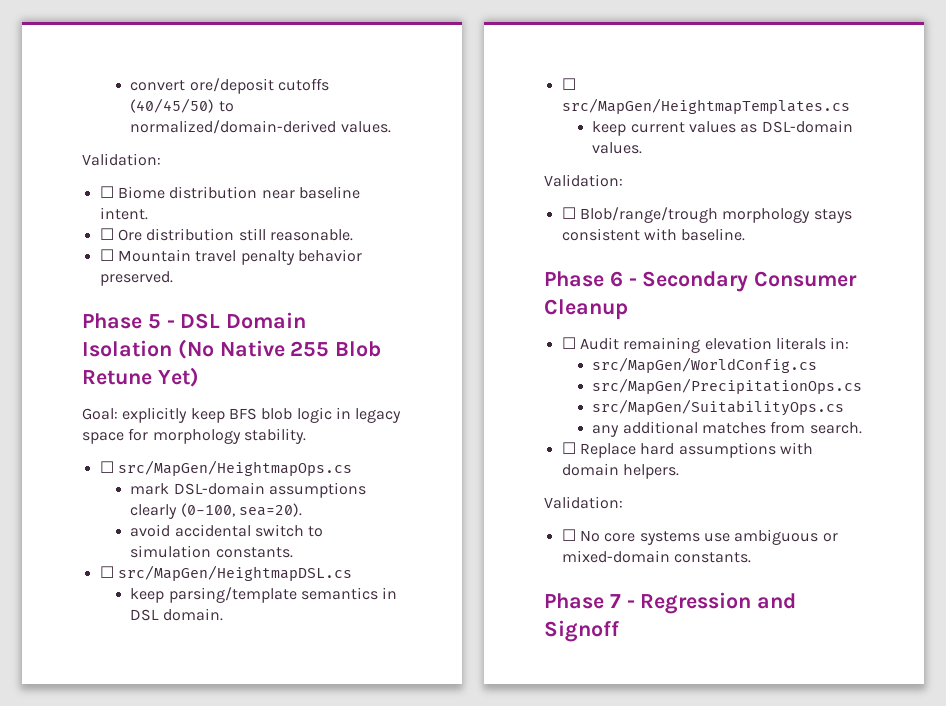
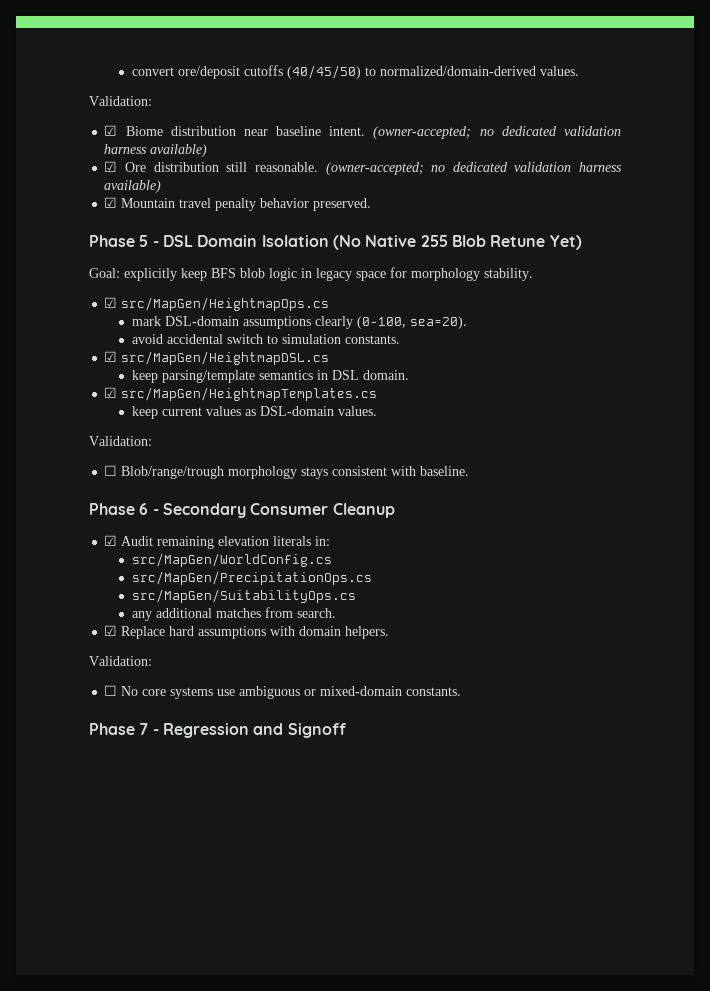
- ☐ Biome distribution near baseline intent.
- ☐ Ore distribution still reasonable.
- ☐ Mountain travel penalty behavior preserved.
+ ☑ Biome distribution near baseline intent. (owner-accepted; no dedicated validation harness available)
+ ☑ Ore distribution still reasonable. (owner-accepted; no dedicated validation harness available)
+ ☑ Mountain travel penalty behavior preserved.
- ☐ src/MapGen/HeightmapOps.cs
+ ☑ src/MapGen/HeightmapOps.cs
- ☐ src/MapGen/HeightmapDSL.cs
+ ☑ src/MapGen/HeightmapDSL.cs
- ☐ src/MapGen/HeightmapTemplates.cs
+ ☑ src/MapGen/HeightmapTemplates.cs
- ☐ Audit remaining elevation literals in:
+ ☑ Audit remaining elevation literals in:
- ☐ Replace hard assumptions with domain helpers.
+ ☑ Replace hard assumptions with domain helpers.

